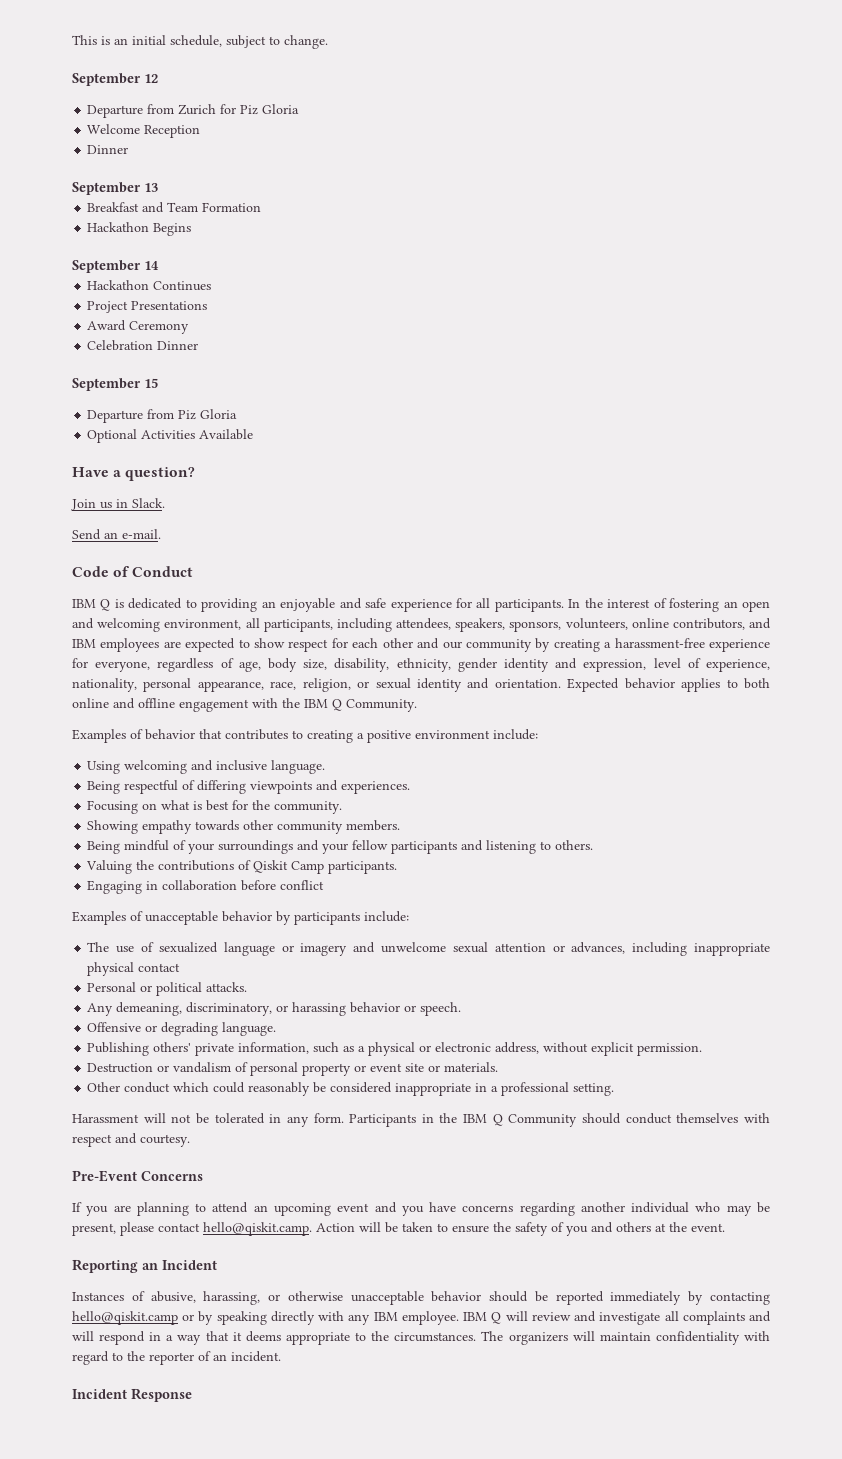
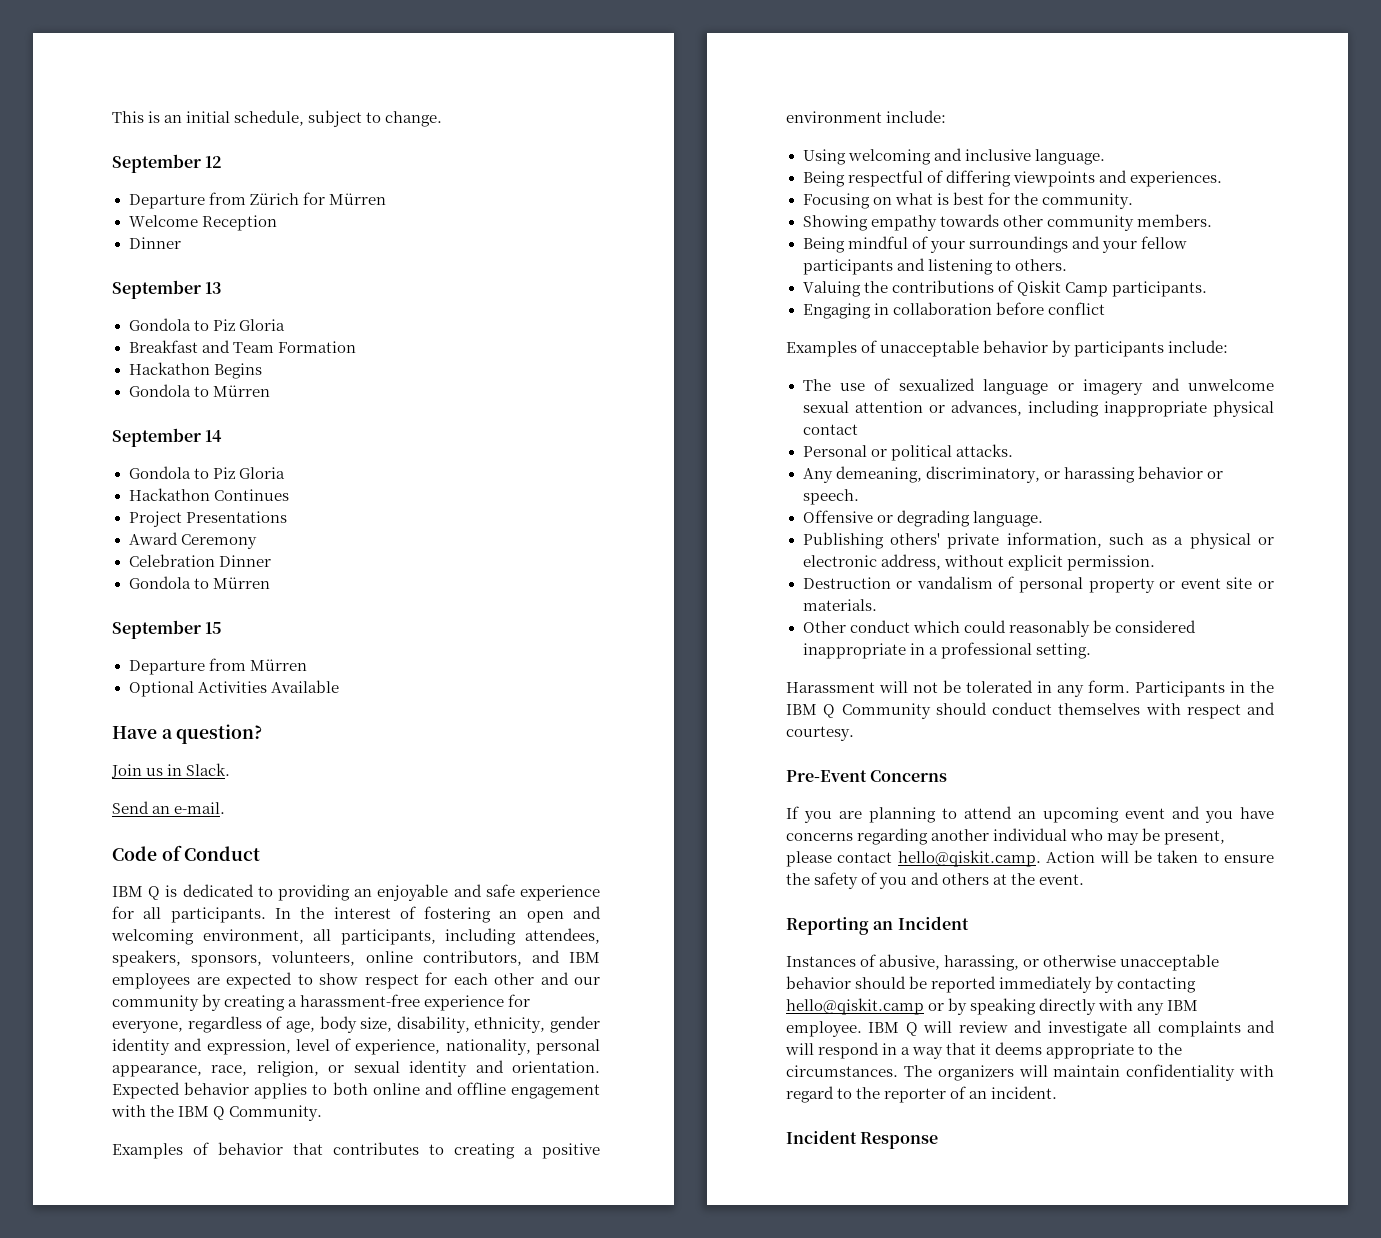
- Departure from Zurich for Piz Gloria
+ Departure from Zürich for Mürren
  September 13
+ Gondola to Piz Gloria
  Hackathon Begins
+ Gondola to Mürren
  September 14
+ Gondola to Piz Gloria
  Celebration Dinner
+ Gondola to Mürren
- Departure from Piz Gloria
+ Departure from Mürren

